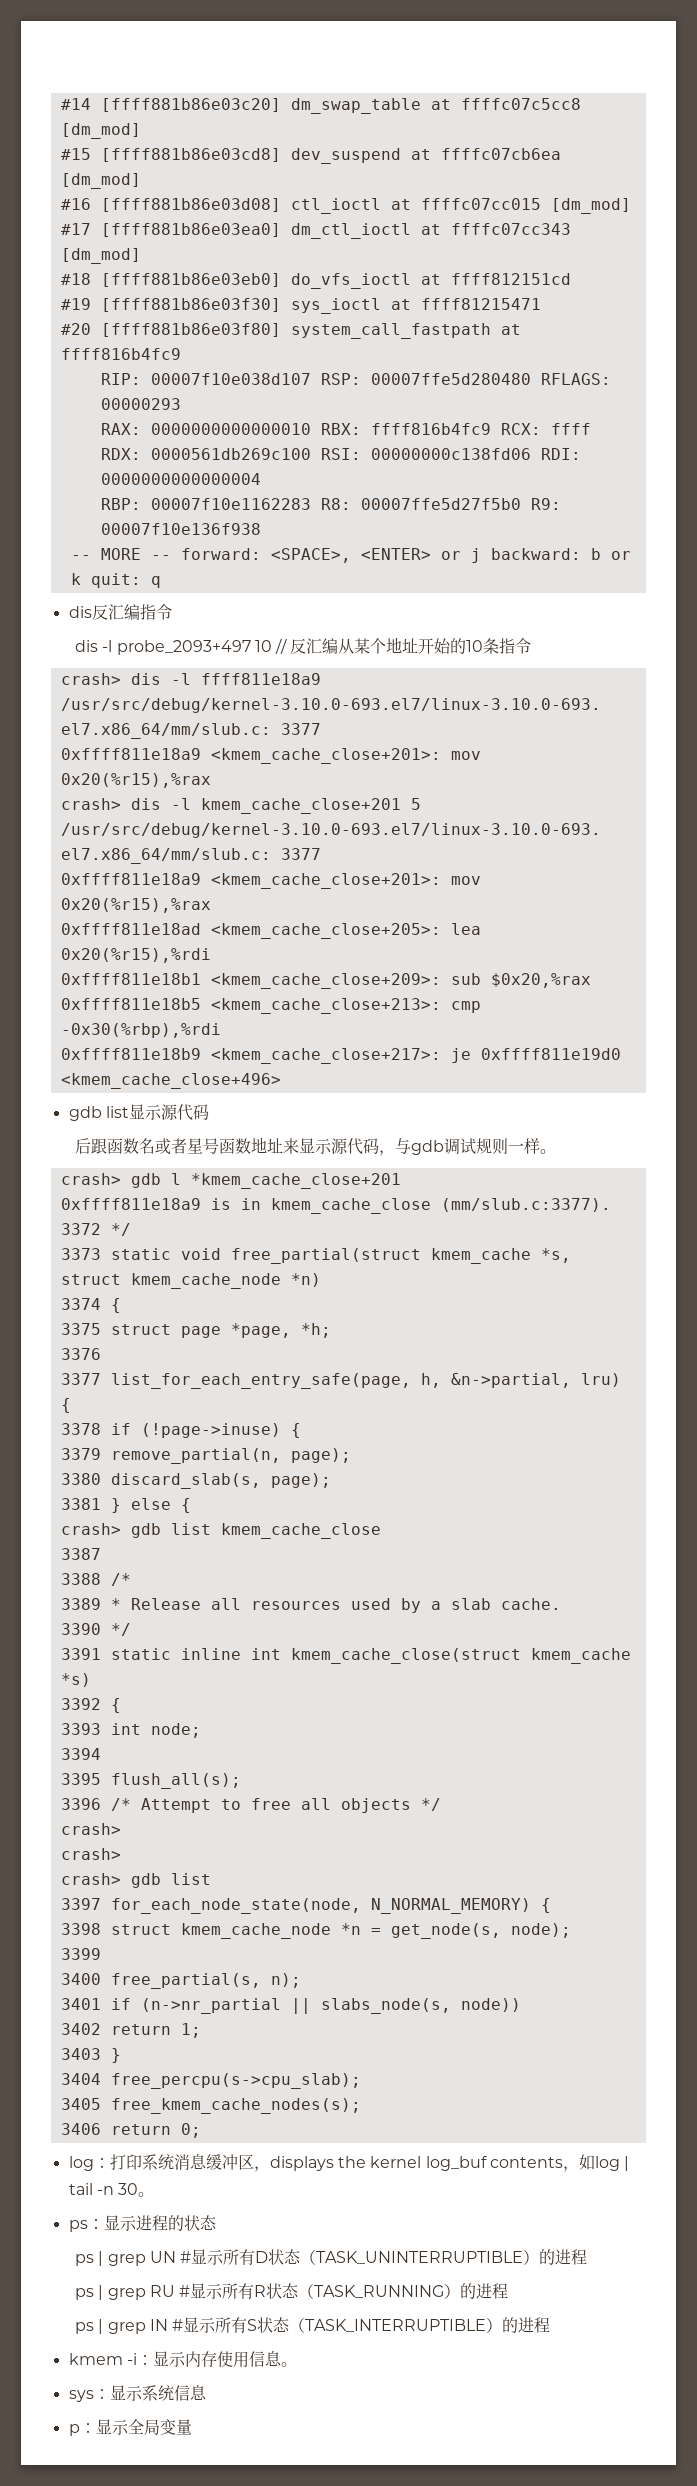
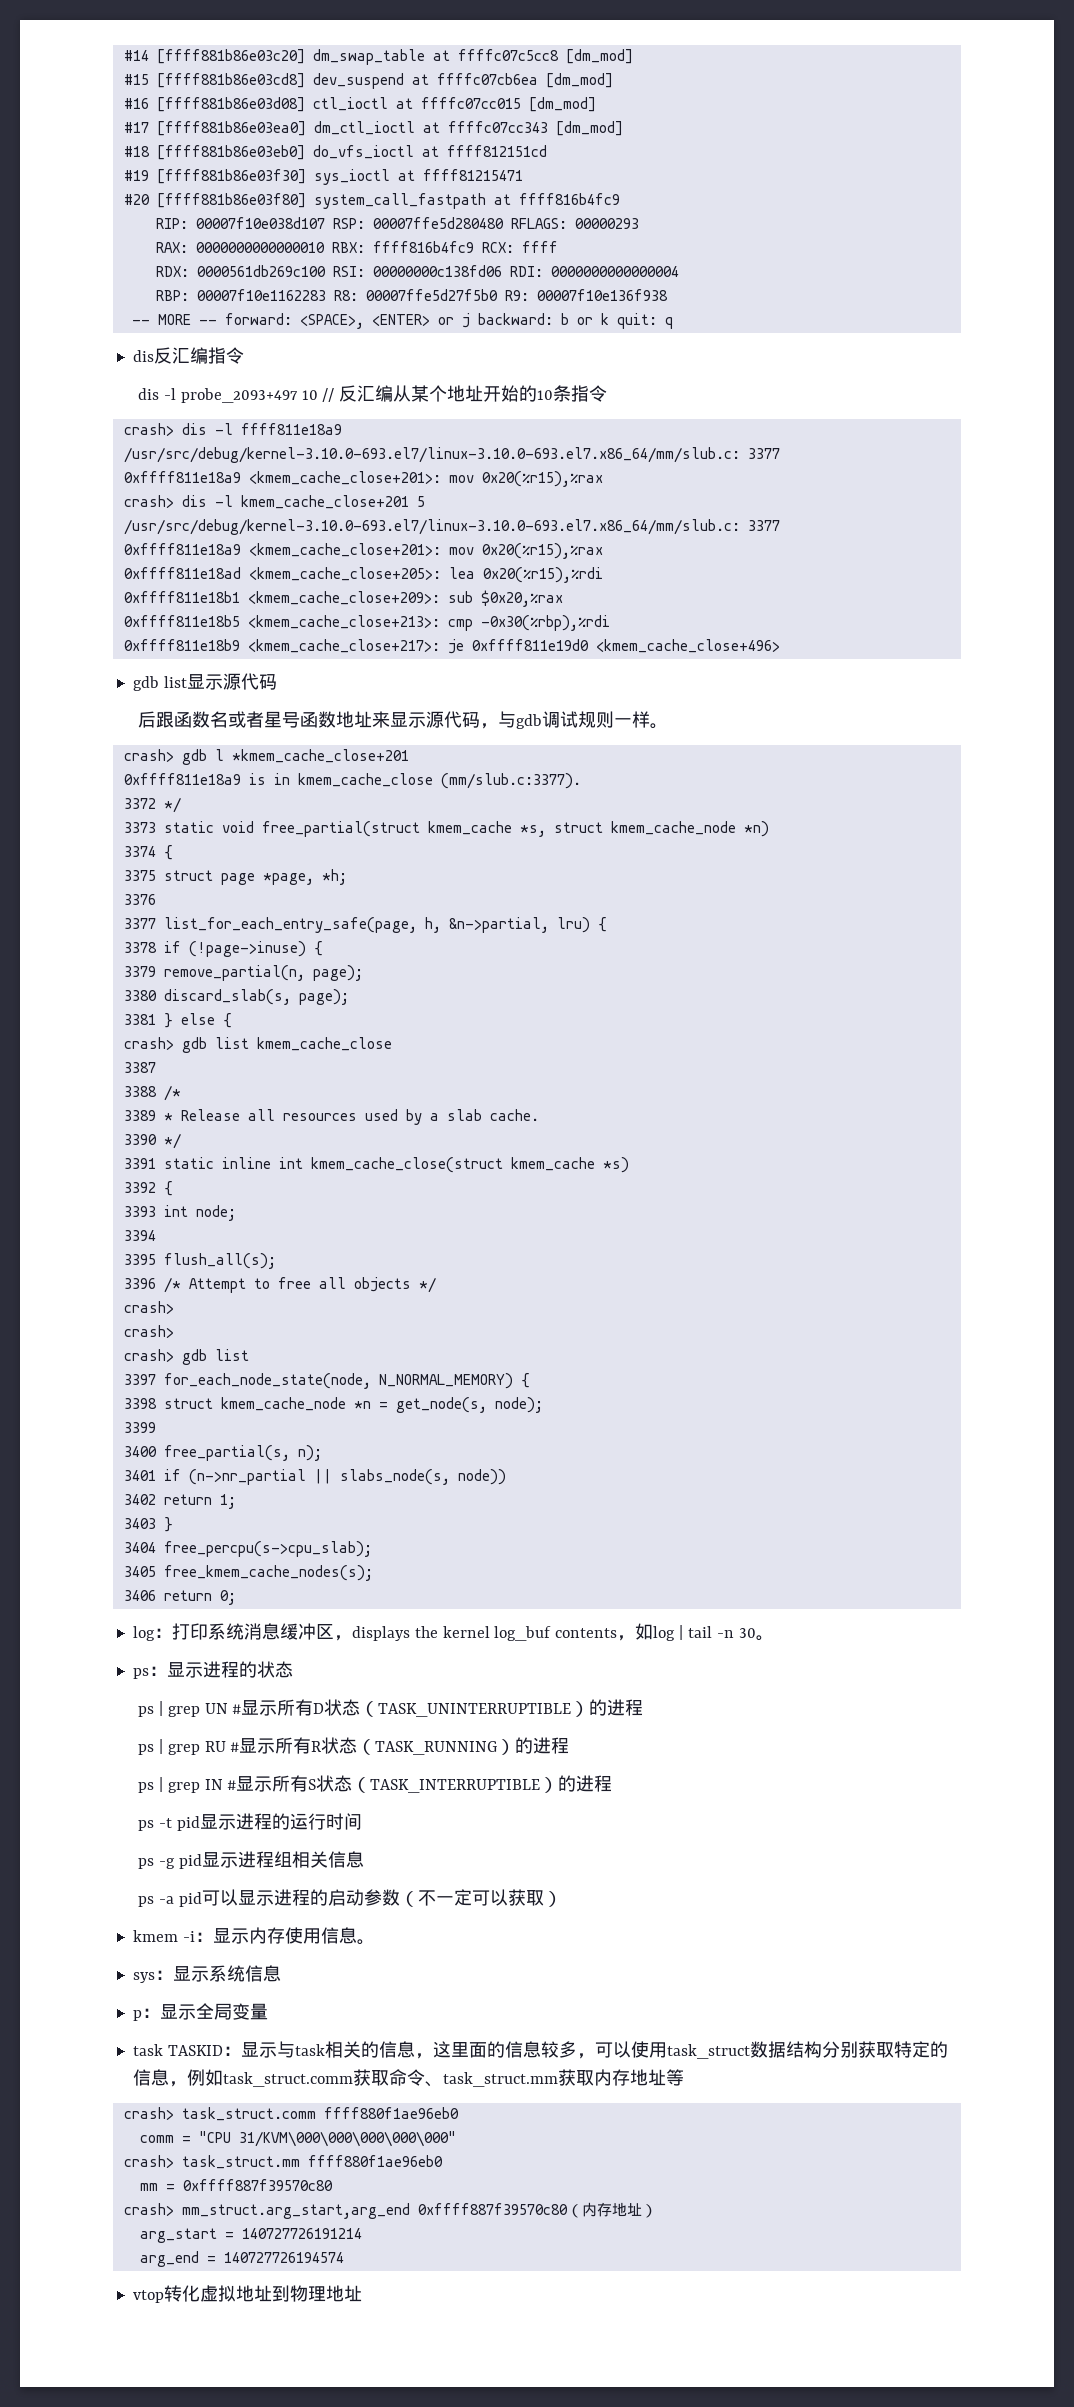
+ ps -t pid显示进程的运行时间
+ ps -g pid显示进程组相关信息
+ ps -a pid可以显示进程的启动参数（不一定可以获取）
+ task TASKID：显示与task相关的信息，这里面的信息较多，可以使用task_struct数据结构分别获取特定的信息，例如task_struct.comm获取命令、task_struct.mm获取内存地址等
+ crash> task_struct.comm ffff880f1ae96eb0
+ comm = "CPU 31/KVM\000\000\000\000\000"
+ crash> task_struct.mm ffff880f1ae96eb0
+ mm = 0xffff887f39570c80
+ crash> mm_struct.arg_start,arg_end 0xffff887f39570c80（内存地址）
+ arg_start = 140727726191214
+ arg_end = 140727726194574
+ vtop转化虚拟地址到物理地址

